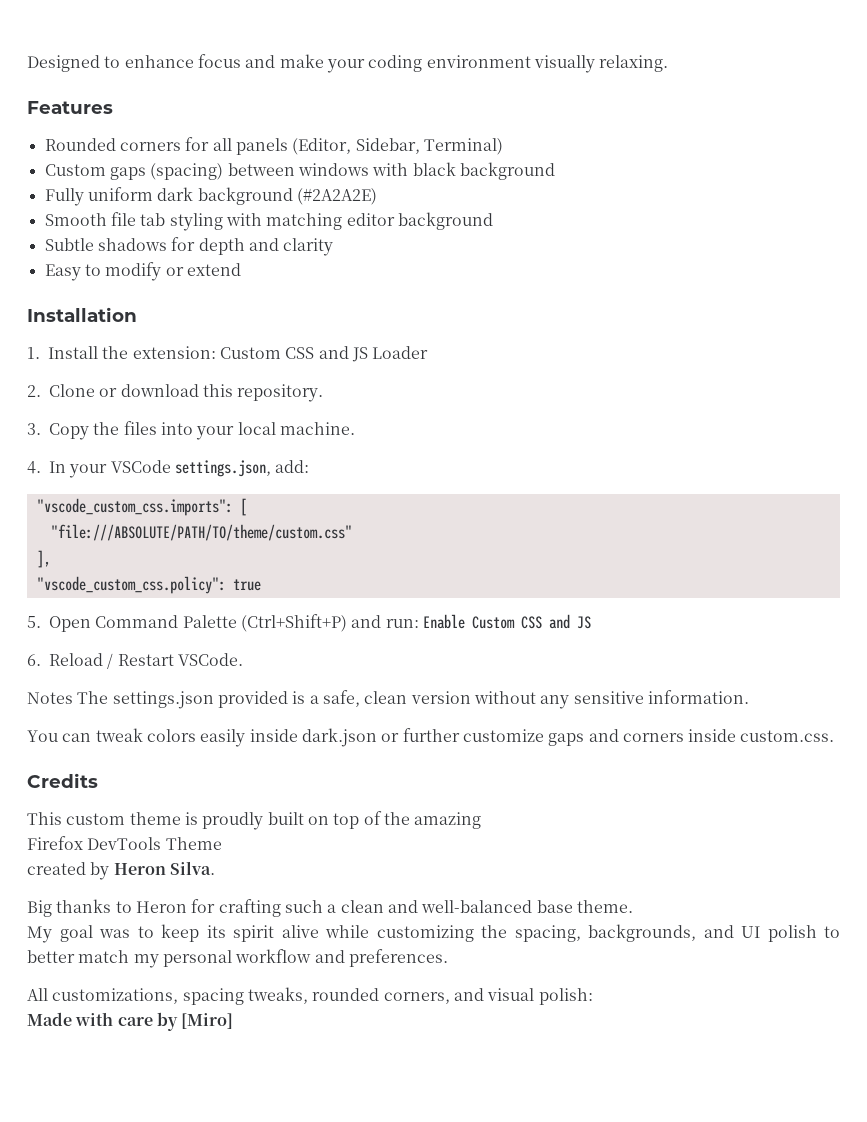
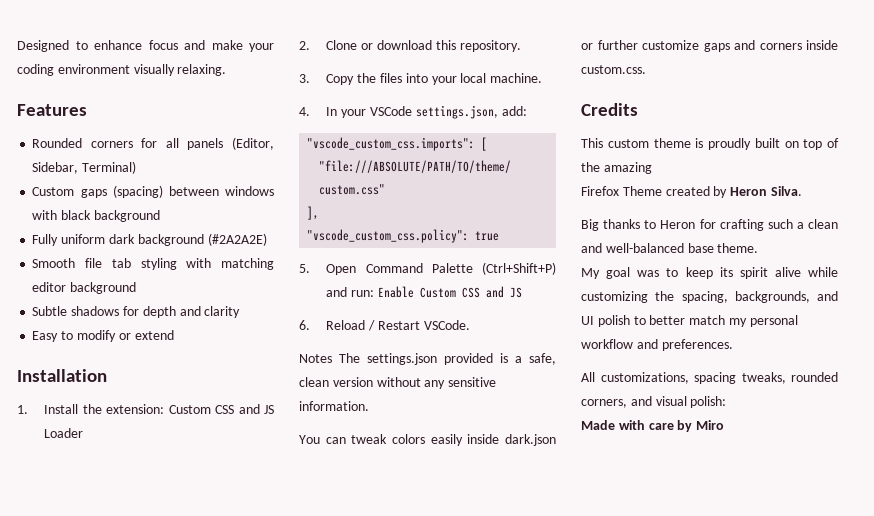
- Firefox DevTools Theme
- created by Heron Silva.
+ Firefox Theme created by Heron Silva.
- Made with care by [Miro]
+ Made with care by Miro

